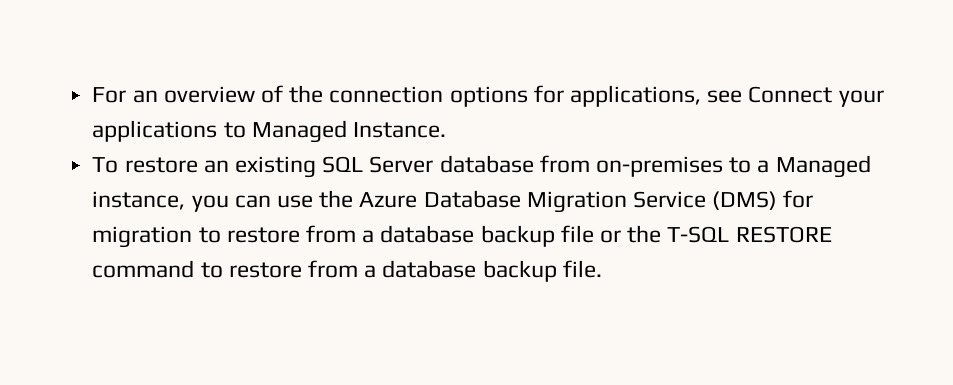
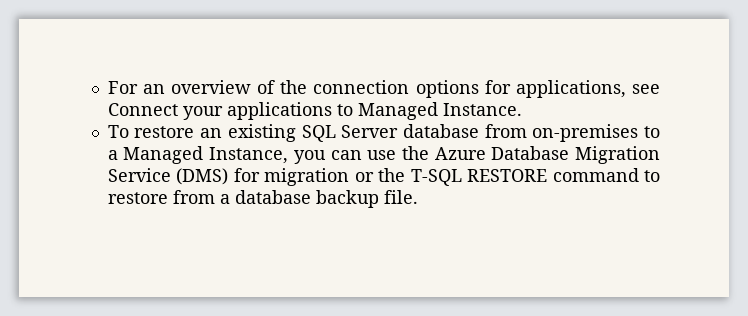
- To restore an existing SQL Server database from on-premises to a Managed instance, you can use the Azure Database Migration Service (DMS) for migration to restore from a database backup file or the T-SQL RESTORE command to restore from a database backup file.
+ To restore an existing SQL Server database from on-premises to a Managed Instance, you can use the Azure Database Migration Service (DMS) for migration or the T-SQL RESTORE command to restore from a database backup file.

